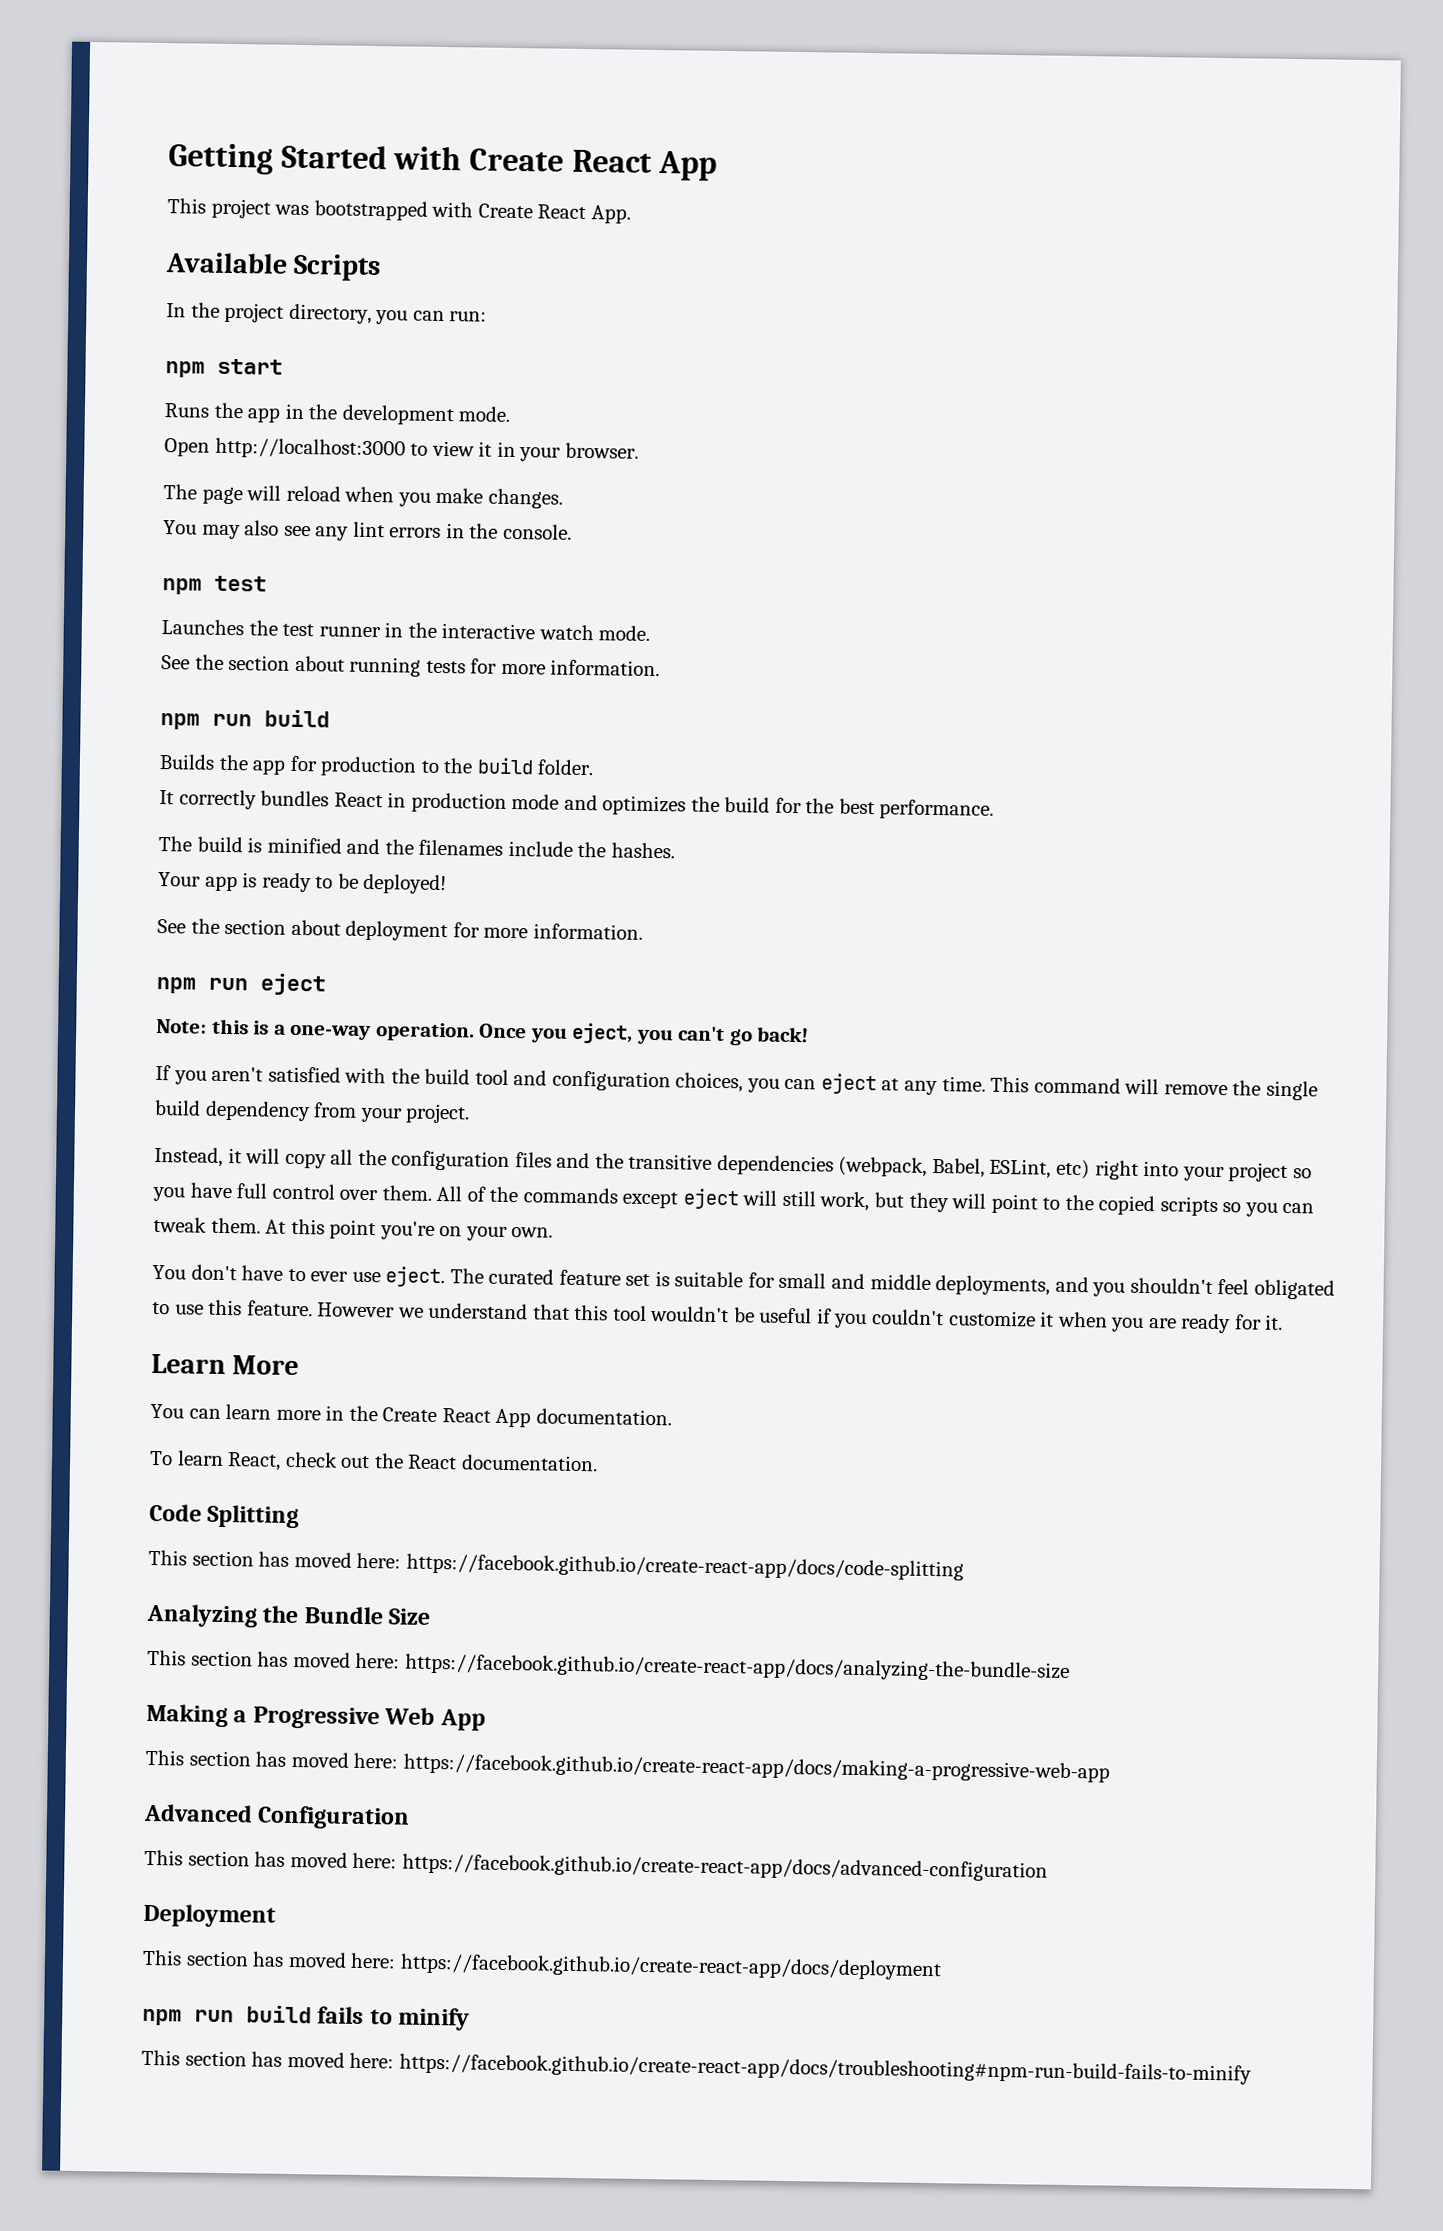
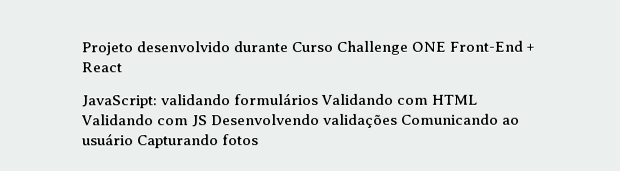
- Getting Started with Create React App
- This project was bootstrapped with Create React App.
- Available Scripts
- In the project directory, you can run:
- npm start
- Runs the app in the development mode.
- Open http://localhost:3000 to view it in your browser.
- The page will reload when you make changes.
- You may also see any lint errors in the console.
- npm test
- Launches the test runner in the interactive watch mode.
- See the section about running tests for more information.
- npm run build
- Builds the app for production to the build folder.
- It correctly bundles React in production mode and optimizes the build for the best performance.
- The build is minified and the filenames include the hashes.
- Your app is ready to be deployed!
- See the section about deployment for more information.
- npm run eject
- Note: this is a one-way operation. Once you eject, you can't go back!
- If you aren't satisfied with the build tool and configuration choices, you can eject at any time. This command will remove the single build dependency from your project.
- Instead, it will copy all the configuration files and the transitive dependencies (webpack, Babel, ESLint, etc) right into your project so you have full control over them. All of the commands except eject will still work, but they will point to the copied scripts so you can tweak them. At this point you're on your own.
- You don't have to ever use eject. The curated feature set is suitable for small and middle deployments, and you shouldn't feel obligated to use this feature. However we understand that this tool wouldn't be useful if you couldn't customize it when you are ready for it.
- Learn More
- You can learn more in the Create React App documentation.
- To learn React, check out the React documentation.
- Code Splitting
- This section has moved here: https://facebook.github.io/create-react-app/docs/code-splitting
- Analyzing the Bundle Size
- This section has moved here: https://facebook.github.io/create-react-app/docs/analyzing-the-bundle-size
- Making a Progressive Web App
- This section has moved here: https://facebook.github.io/create-react-app/docs/making-a-progressive-web-app
- Advanced Configuration
- This section has moved here: https://facebook.github.io/create-react-app/docs/advanced-configuration
- Deployment
- This section has moved here: https://facebook.github.io/create-react-app/docs/deployment
- npm run build fails to minify
- This section has moved here: https://facebook.github.io/create-react-app/docs/troubleshooting#npm-run-build-fails-to-minify
+ Projeto desenvolvido durante Curso Challenge ONE Front-End + React
+ JavaScript: validando formulários Validando com HTML Validando com JS Desenvolvendo validações Comunicando ao usuário Capturando fotos

